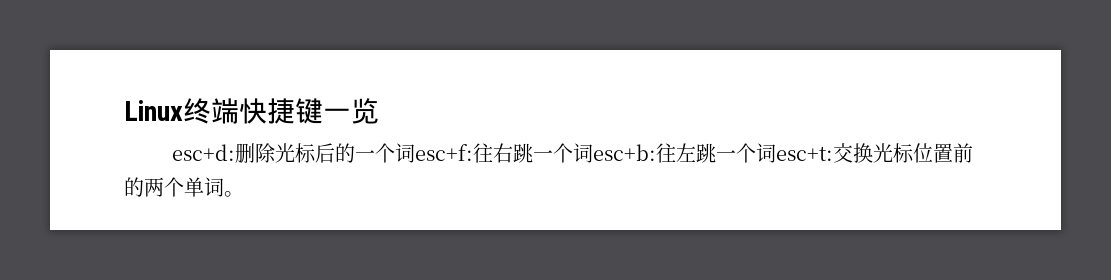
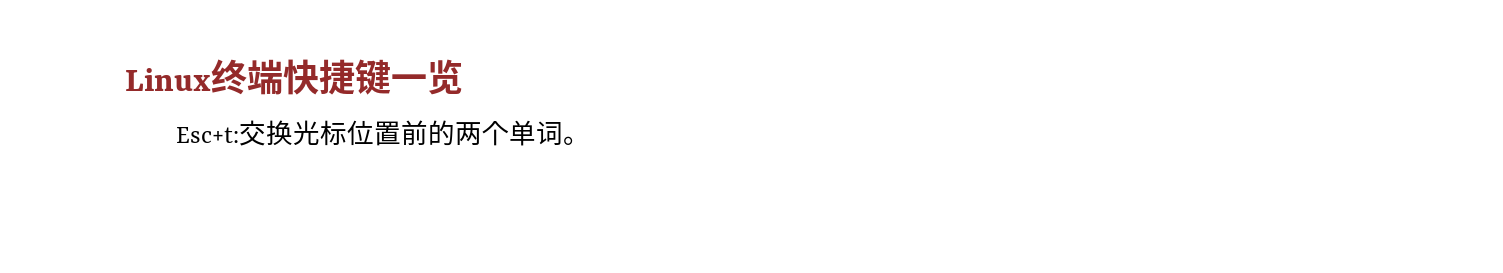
- esc+d:删除光标后的一个词esc+f:往右跳一个词esc+b:往左跳一个词esc+t:交换光标位置前的两个单词。
+ Esc+t:交换光标位置前的两个单词。

